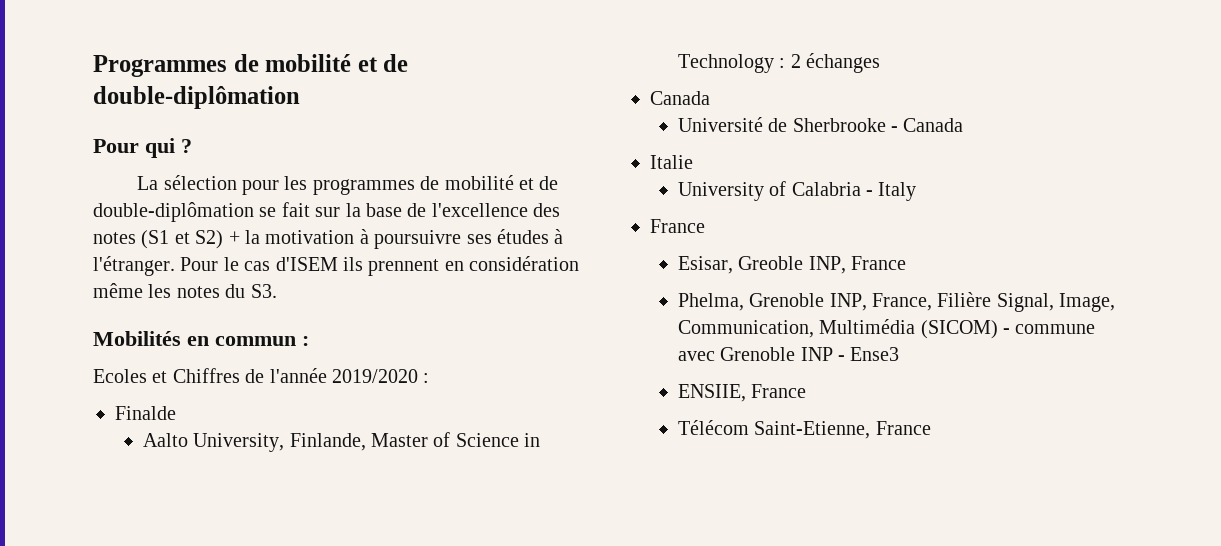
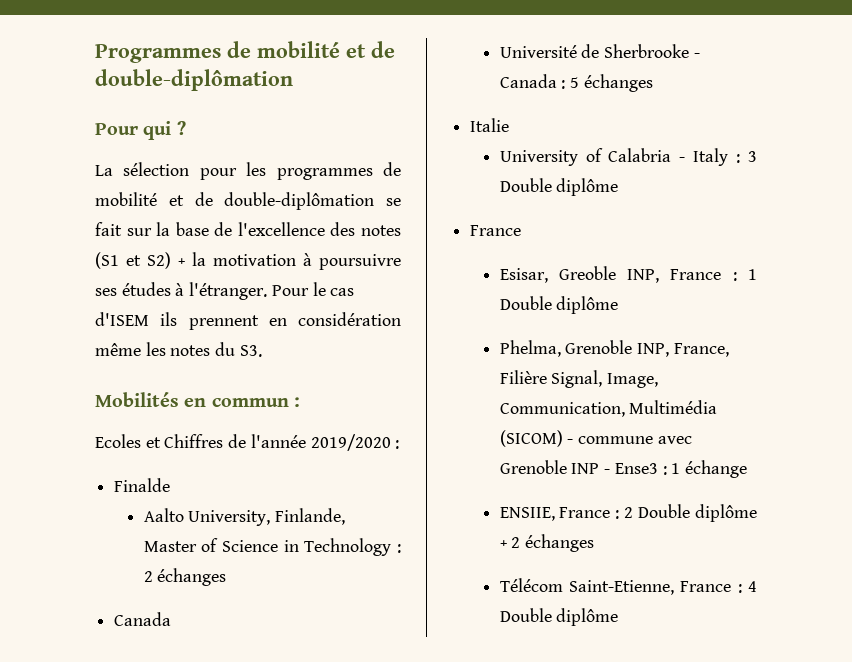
- Université de Sherbrooke - Canada
+ Université de Sherbrooke - Canada : 5 échanges
- University of Calabria - Italy
+ University of Calabria - Italy : 3 Double diplôme
- Esisar, Greoble INP, France
+ Esisar, Greoble INP, France : 1 Double diplôme
- Phelma, Grenoble INP, France, Filière Signal, Image, Communication, Multimédia (SICOM) - commune avec Grenoble INP - Ense3
+ Phelma, Grenoble INP, France, Filière Signal, Image, Communication, Multimédia (SICOM) - commune avec Grenoble INP - Ense3 : 1 échange
- ENSIIE, France
+ ENSIIE, France : 2 Double diplôme + 2 échanges
- Télécom Saint-Etienne, France
+ Télécom Saint-Etienne, France : 4 Double diplôme

